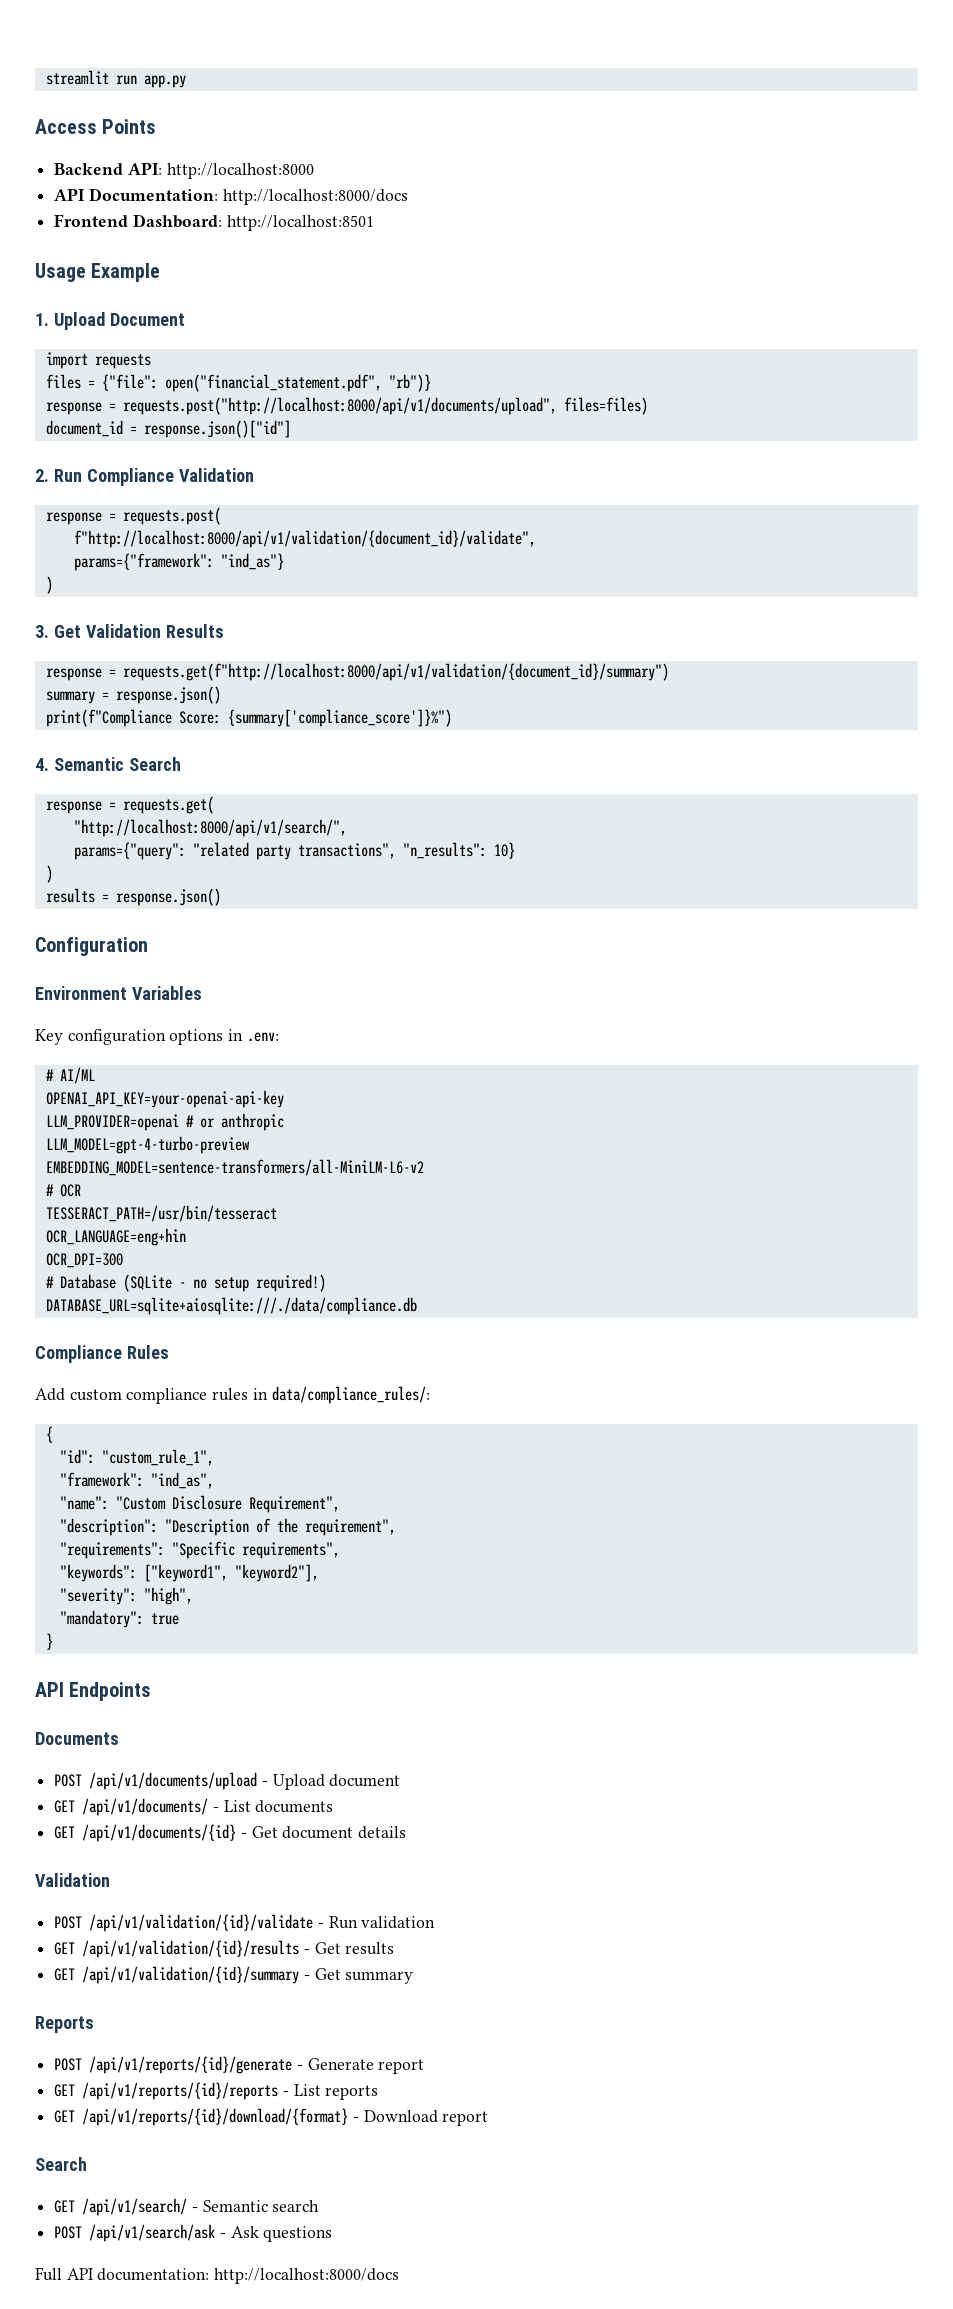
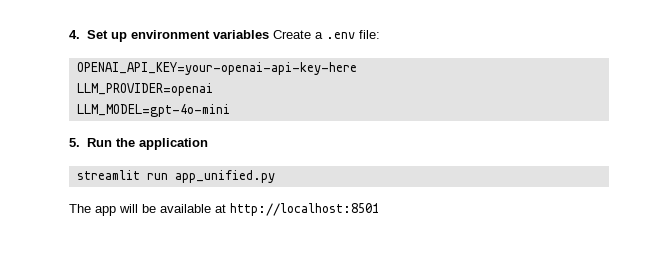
- streamlit run app.py
- Access Points
- Backend API: http://localhost:8000
- API Documentation: http://localhost:8000/docs
- Frontend Dashboard: http://localhost:8501
- Usage Example
- 1. Upload Document
- import requests
- files = {"file": open("financial_statement.pdf", "rb")}
- response = requests.post("http://localhost:8000/api/v1/documents/upload", files=files)
- document_id = response.json()["id"]
- 2. Run Compliance Validation
- response = requests.post(
- f"http://localhost:8000/api/v1/validation/{document_id}/validate",
- params={"framework": "ind_as"}
- )
- 3. Get Validation Results
- response = requests.get(f"http://localhost:8000/api/v1/validation/{document_id}/summary")
- summary = response.json()
- print(f"Compliance Score: {summary['compliance_score']}%")
- 4. Semantic Search
- response = requests.get(
- "http://localhost:8000/api/v1/search/",
- params={"query": "related party transactions", "n_results": 10}
- )
- results = response.json()
- Configuration
- Environment Variables
- Key configuration options in .env:
- # AI/ML
- OPENAI_API_KEY=your-openai-api-key
- LLM_PROVIDER=openai # or anthropic
- LLM_MODEL=gpt-4-turbo-preview
- EMBEDDING_MODEL=sentence-transformers/all-MiniLM-L6-v2
- # OCR
- TESSERACT_PATH=/usr/bin/tesseract
- OCR_LANGUAGE=eng+hin
- OCR_DPI=300
- # Database (SQLite - no setup required!)
- DATABASE_URL=sqlite+aiosqlite:///./data/compliance.db
- Compliance Rules
- Add custom compliance rules in data/compliance_rules/:
- {
- "id": "custom_rule_1",
- "framework": "ind_as",
- "name": "Custom Disclosure Requirement",
- "description": "Description of the requirement",
- "requirements": "Specific requirements",
- "keywords": ["keyword1", "keyword2"],
- "severity": "high",
- "mandatory": true
- }
- API Endpoints
- Documents
- POST /api/v1/documents/upload - Upload document
- GET /api/v1/documents/ - List documents
- GET /api/v1/documents/{id} - Get document details
- Validation
- POST /api/v1/validation/{id}/validate - Run validation
- GET /api/v1/validation/{id}/results - Get results
- GET /api/v1/validation/{id}/summary - Get summary
- Reports
- POST /api/v1/reports/{id}/generate - Generate report
- GET /api/v1/reports/{id}/reports - List reports
- GET /api/v1/reports/{id}/download/{format} - Download report
- Search
- GET /api/v1/search/ - Semantic search
- POST /api/v1/search/ask - Ask questions
- Full API documentation: http://localhost:8000/docs
+ 4. Set up environment variables Create a .env file:
+ OPENAI_API_KEY=your-openai-api-key-here
+ LLM_PROVIDER=openai
+ LLM_MODEL=gpt-4o-mini
+ 5. Run the application
+ streamlit run app_unified.py
+ The app will be available at http://localhost:8501

